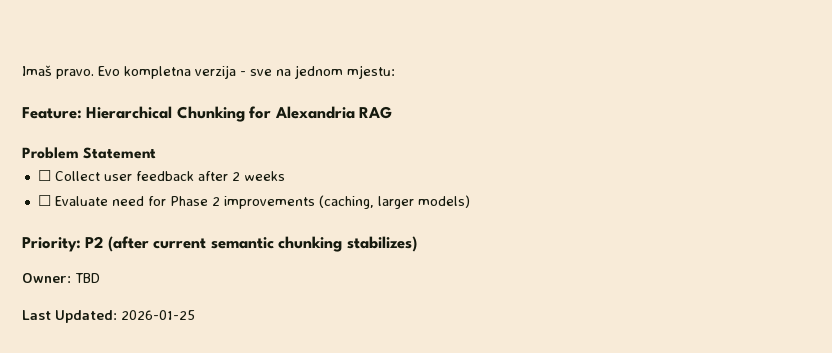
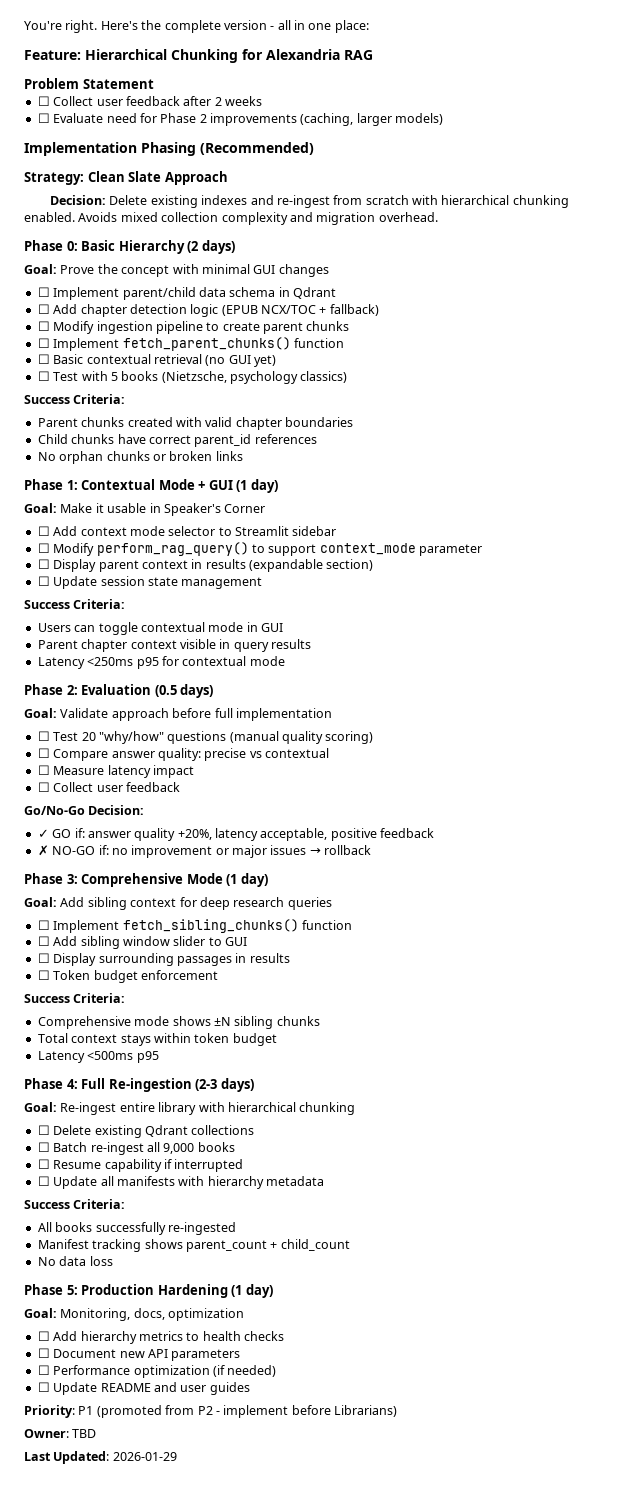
- Imaš pravo. Evo kompletna verzija - sve na jednom mjestu:
+ You're right. Here's the complete version - all in one place:
- Priority: P2 (after current semantic chunking stabilizes)
+ Implementation Phasing (Recommended)
+ Strategy: Clean Slate Approach
+ Decision: Delete existing indexes and re-ingest from scratch with hierarchical chunking enabled. Avoids mixed collection complexity and migration overhead.
+ Phase 0: Basic Hierarchy (2 days)
+ Goal: Prove the concept with minimal GUI changes
+ ☐ Implement parent/child data schema in Qdrant
+ ☐ Add chapter detection logic (EPUB NCX/TOC + fallback)
+ ☐ Modify ingestion pipeline to create parent chunks
+ ☐ Implement fetch_parent_chunks() function
+ ☐ Basic contextual retrieval (no GUI yet)
+ ☐ Test with 5 books (Nietzsche, psychology classics)
+ Success Criteria:
+ Parent chunks created with valid chapter boundaries
+ Child chunks have correct parent_id references
+ No orphan chunks or broken links
+ Phase 1: Contextual Mode + GUI (1 day)
+ Goal: Make it usable in Speaker's Corner
+ ☐ Add context mode selector to Streamlit sidebar
+ ☐ Modify perform_rag_query() to support context_mode parameter
+ ☐ Display parent context in results (expandable section)
+ ☐ Update session state management
+ Success Criteria:
+ Users can toggle contextual mode in GUI
+ Parent chapter context visible in query results
+ Latency <250ms p95 for contextual mode
+ Phase 2: Evaluation (0.5 days)
+ Goal: Validate approach before full implementation
+ ☐ Test 20 "why/how" questions (manual quality scoring)
+ ☐ Compare answer quality: precise vs contextual
+ ☐ Measure latency impact
+ ☐ Collect user feedback
+ Go/No-Go Decision:
+ ✓ GO if: answer quality +20%, latency acceptable, positive feedback
+ ✗ NO-GO if: no improvement or major issues → rollback
+ Phase 3: Comprehensive Mode (1 day)
+ Goal: Add sibling context for deep research queries
+ ☐ Implement fetch_sibling_chunks() function
+ ☐ Add sibling window slider to GUI
+ ☐ Display surrounding passages in results
+ ☐ Token budget enforcement
+ Success Criteria:
+ Comprehensive mode shows ±N sibling chunks
+ Total context stays within token budget
+ Latency <500ms p95
+ Phase 4: Full Re-ingestion (2-3 days)
+ Goal: Re-ingest entire library with hierarchical chunking
+ ☐ Delete existing Qdrant collections
+ ☐ Batch re-ingest all 9,000 books
+ ☐ Resume capability if interrupted
+ ☐ Update all manifests with hierarchy metadata
+ Success Criteria:
+ All books successfully re-ingested
+ Manifest tracking shows parent_count + child_count
+ No data loss
+ Phase 5: Production Hardening (1 day)
+ Goal: Monitoring, docs, optimization
+ ☐ Add hierarchy metrics to health checks
+ ☐ Document new API parameters
+ ☐ Performance optimization (if needed)
+ ☐ Update README and user guides
+ Priority: P1 (promoted from P2 - implement before Librarians)
- Last Updated: 2026-01-25
+ Last Updated: 2026-01-29

